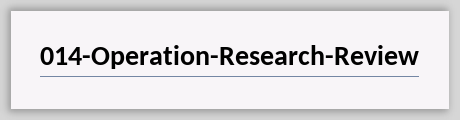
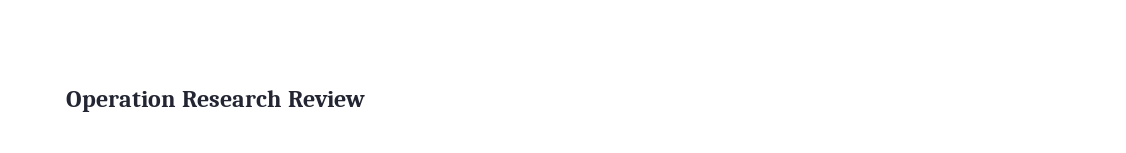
- 014-Operation-Research-Review
+ Operation Research Review

